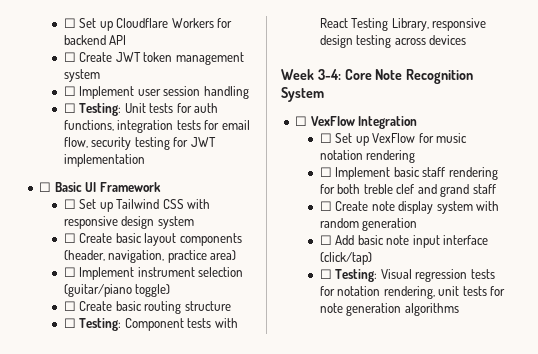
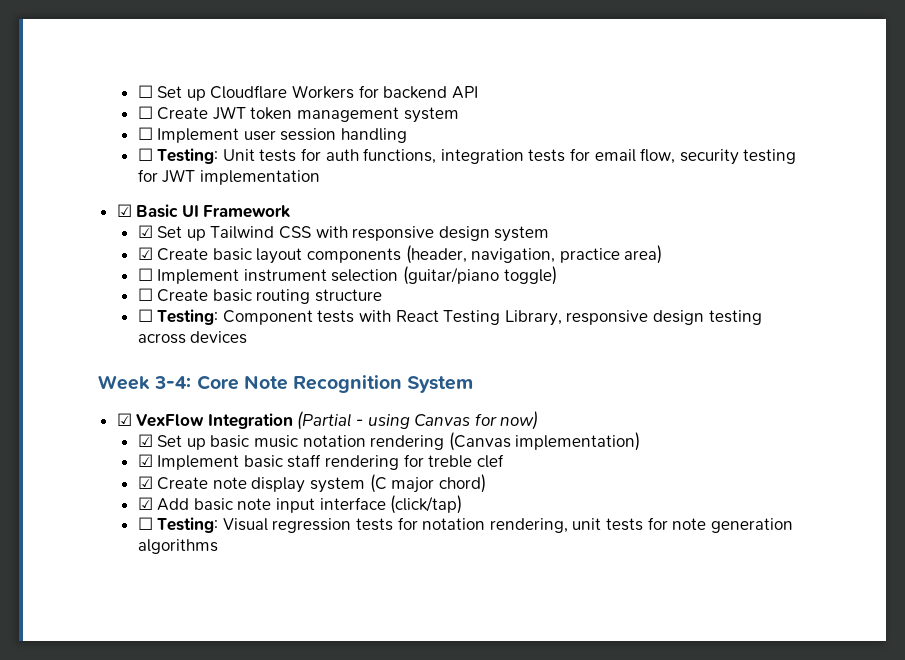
- ☐ Basic UI Framework
+ ☑ Basic UI Framework
- ☐ Set up Tailwind CSS with responsive design system
+ ☑ Set up Tailwind CSS with responsive design system
- ☐ Create basic layout components (header, navigation, practice area)
+ ☑ Create basic layout components (header, navigation, practice area)
- ☐ VexFlow Integration
- ☐ Set up VexFlow for music notation rendering
- ☐ Implement basic staff rendering for both treble clef and grand staff
- ☐ Create note display system with random generation
- ☐ Add basic note input interface (click/tap)
+ ☑ VexFlow Integration (Partial - using Canvas for now)
+ ☑ Set up basic music notation rendering (Canvas implementation)
+ ☑ Implement basic staff rendering for treble clef
+ ☑ Create note display system (C major chord)
+ ☑ Add basic note input interface (click/tap)

